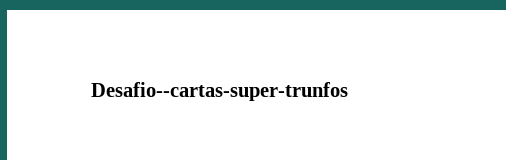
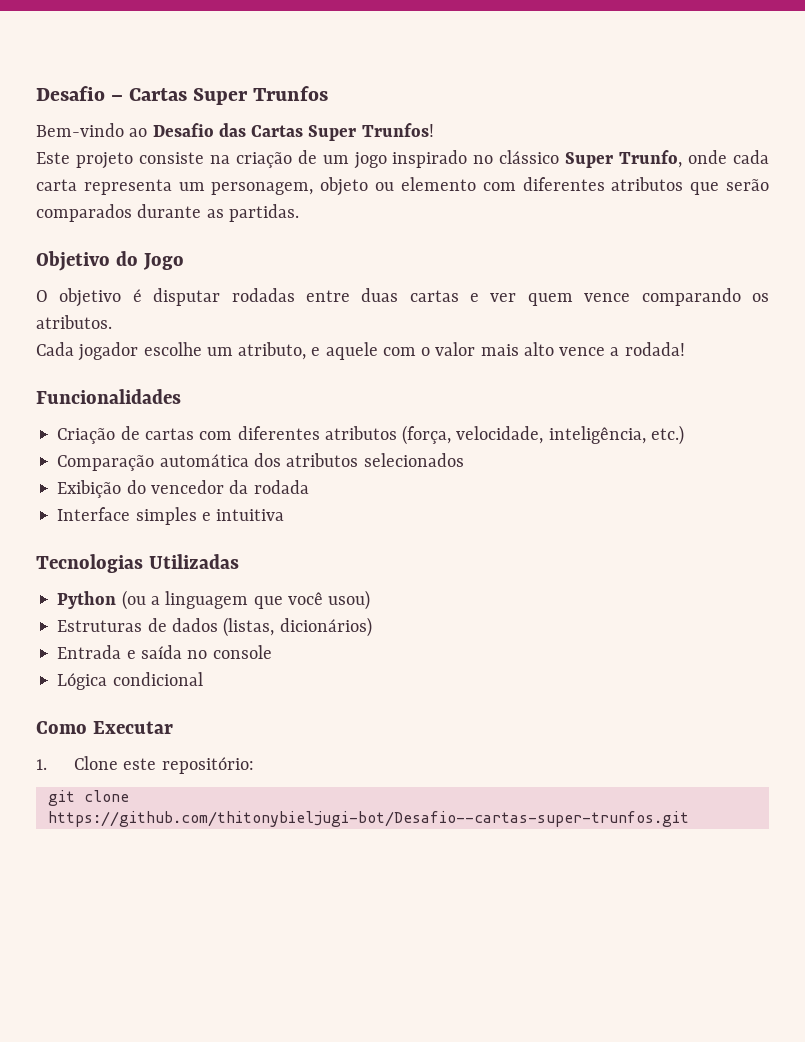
- Desafio--cartas-super-trunfos
+ Desafio – Cartas Super Trunfos
+ Bem-vindo ao Desafio das Cartas Super Trunfos!
+ Este projeto consiste na criação de um jogo inspirado no clássico Super Trunfo, onde cada carta representa um personagem, objeto ou elemento com diferentes atributos que serão comparados durante as partidas.
+ Objetivo do Jogo
+ O objetivo é disputar rodadas entre duas cartas e ver quem vence comparando os atributos.
+ Cada jogador escolhe um atributo, e aquele com o valor mais alto vence a rodada!
+ Funcionalidades
+ Criação de cartas com diferentes atributos (força, velocidade, inteligência, etc.)
+ Comparação automática dos atributos selecionados
+ Exibição do vencedor da rodada
+ Interface simples e intuitiva
+ Tecnologias Utilizadas
+ Python (ou a linguagem que você usou)
+ Estruturas de dados (listas, dicionários)
+ Entrada e saída no console
+ Lógica condicional
+ Como Executar
+ 1. Clone este repositório:
+ git clone https://github.com/thitonybieljugi-bot/Desafio--cartas-super-trunfos.git

